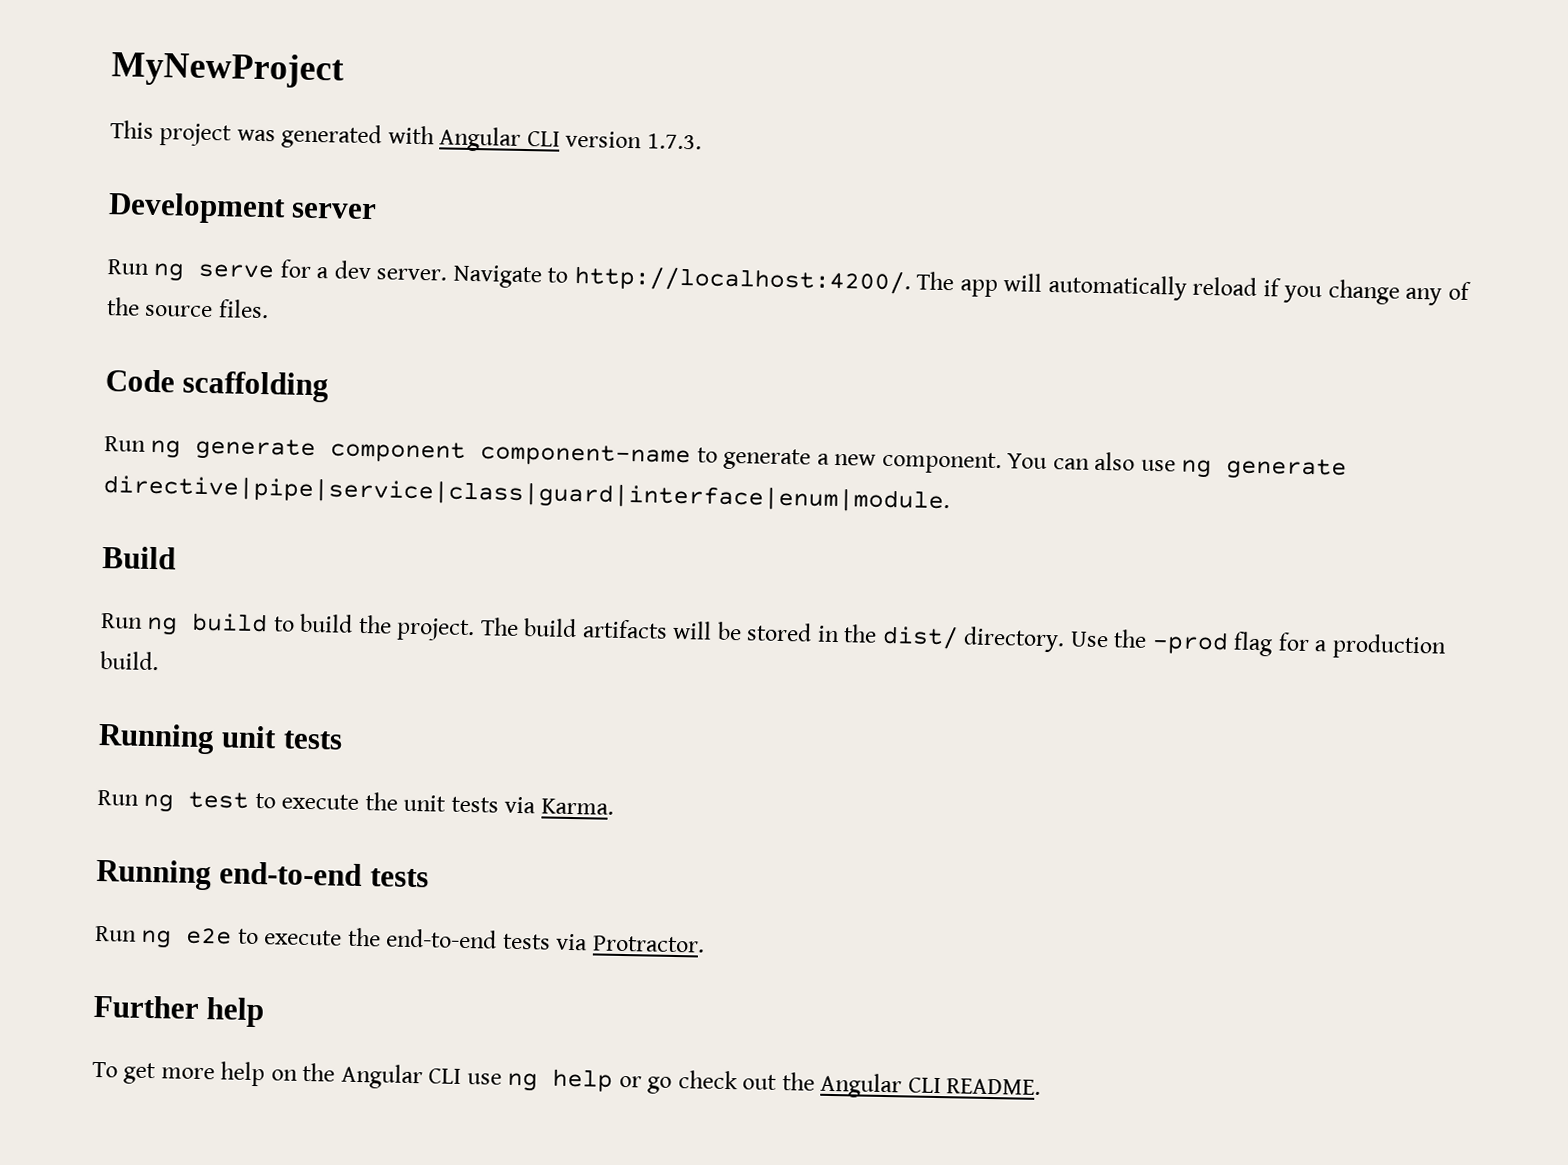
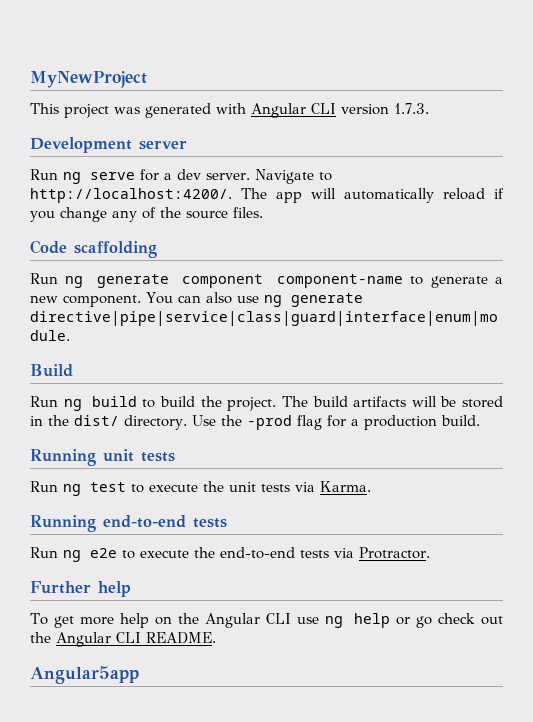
+ Angular5app

